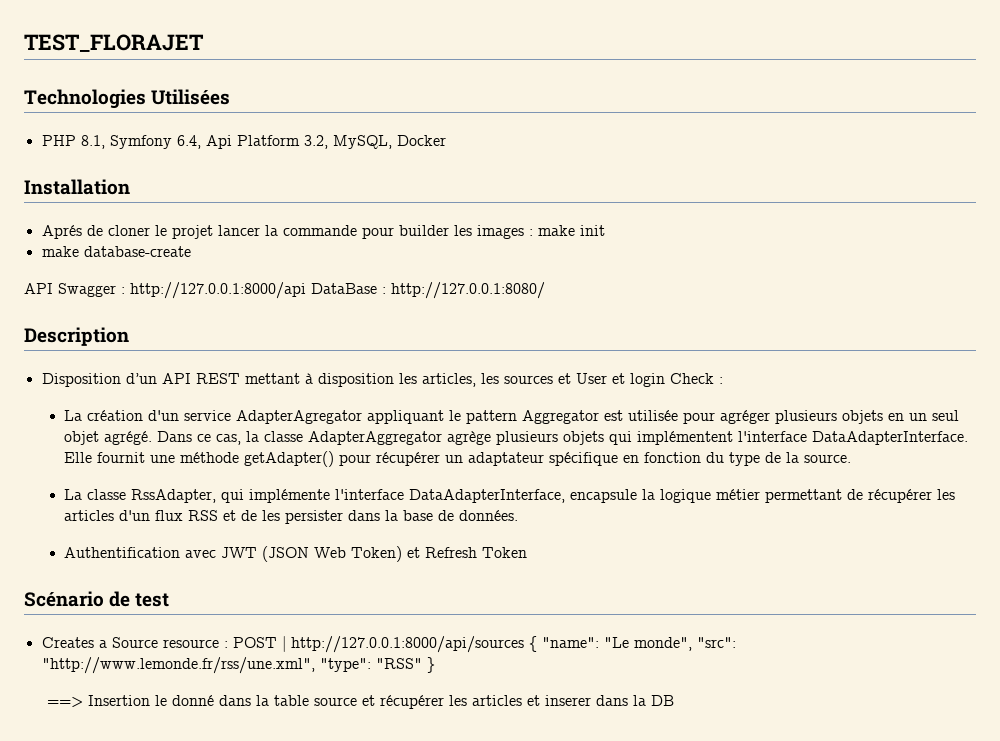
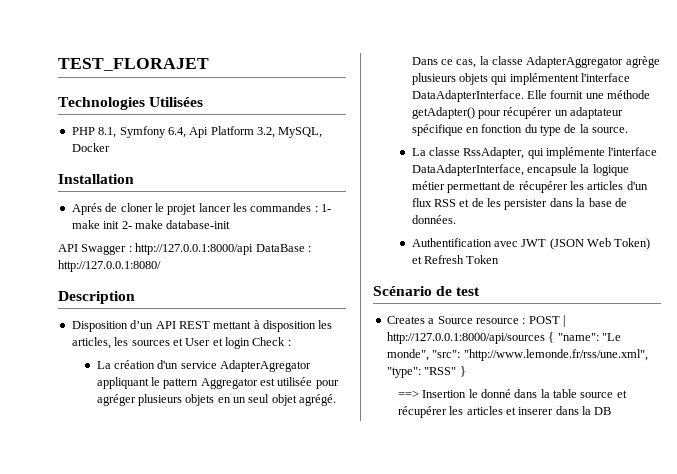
- Aprés de cloner le projet lancer la commande pour builder les images : make init
- make database-create
+ Aprés de cloner le projet lancer les commandes : 1- make init 2- make database-init

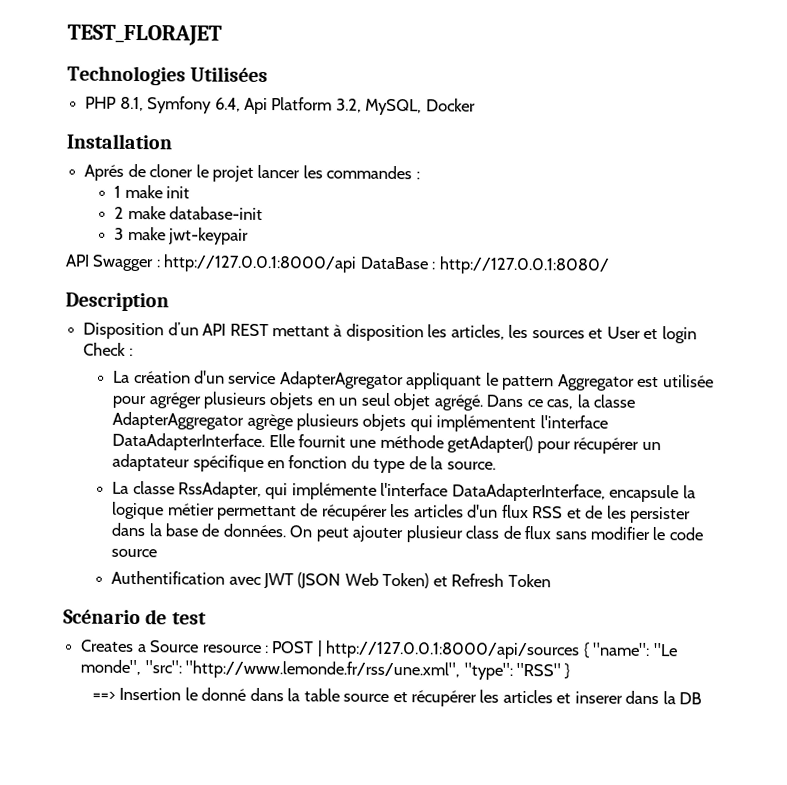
- Aprés de cloner le projet lancer les commandes : 1- make init 2- make database-init
+ Aprés de cloner le projet lancer les commandes :
+ 1 make init
+ 2 make database-init
+ 3 make jwt-keypair
+ On peut ajouter plusieur class de flux sans modifier le code source

